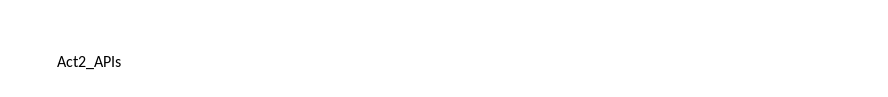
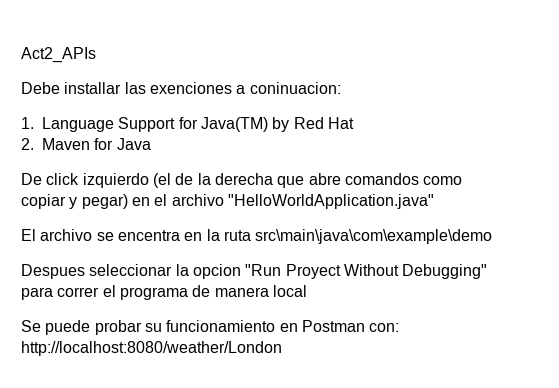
+ Debe installar las exenciones a coninuacion:
+ 1. Language Support for Java(TM) by Red Hat
+ 2. Maven for Java
+ De click izquierdo (el de la derecha que abre comandos como copiar y pegar) en el archivo "HelloWorldApplication.java"
+ El archivo se encentra en la ruta src\main\java\com\example\demo
+ Despues seleccionar la opcion "Run Proyect Without Debugging" para correr el programa de manera local
+ Se puede probar su funcionamiento en Postman con: http://localhost:8080/weather/London

